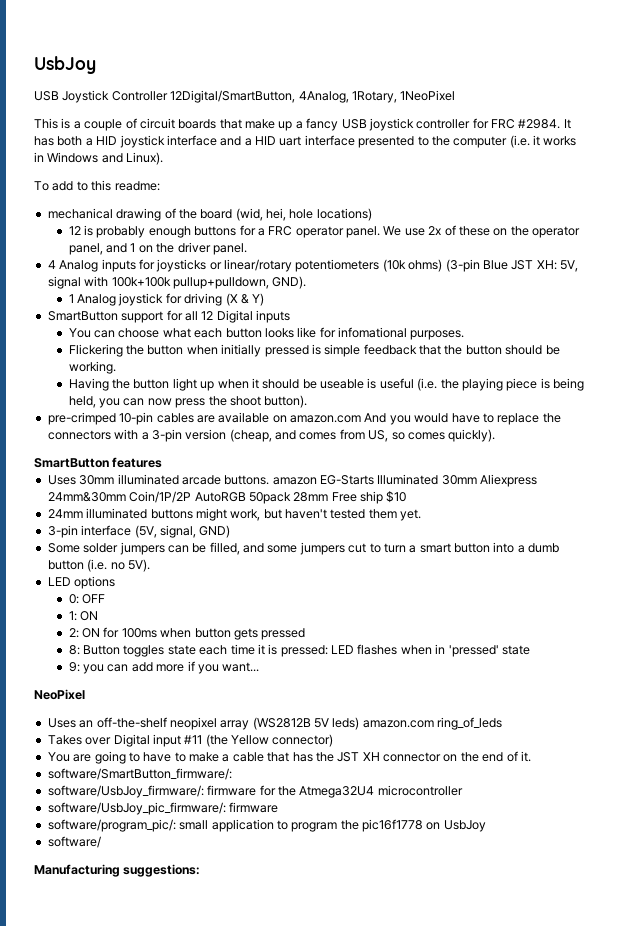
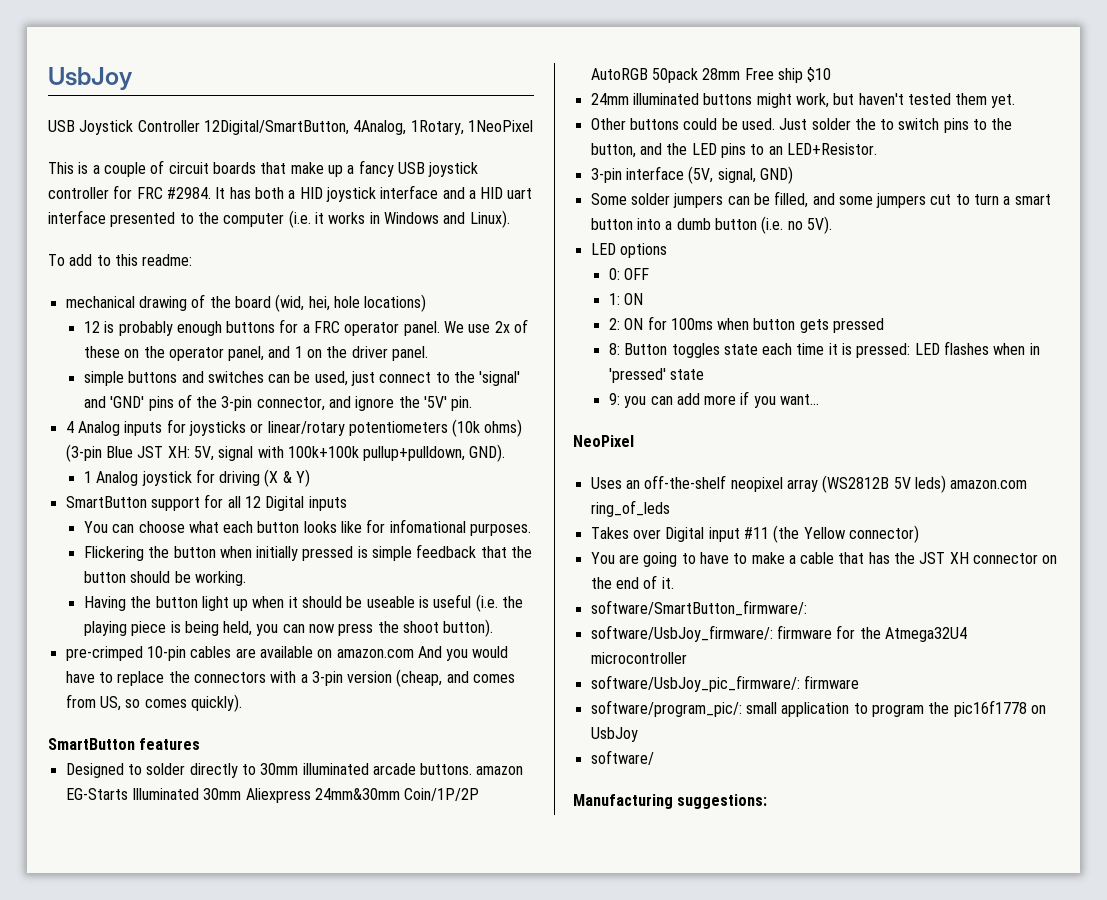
+ simple buttons and switches can be used, just connect to the 'signal' and 'GND' pins of the 3-pin connector, and ignore the '5V' pin.
- Uses 30mm illuminated arcade buttons. amazon EG-Starts Illuminated 30mm Aliexpress 24mm&30mm Coin/1P/2P AutoRGB 50pack 28mm Free ship $10
+ Designed to solder directly to 30mm illuminated arcade buttons. amazon EG-Starts Illuminated 30mm Aliexpress 24mm&30mm Coin/1P/2P AutoRGB 50pack 28mm Free ship $10
+ Other buttons could be used. Just solder the to switch pins to the button, and the LED pins to an LED+Resistor.

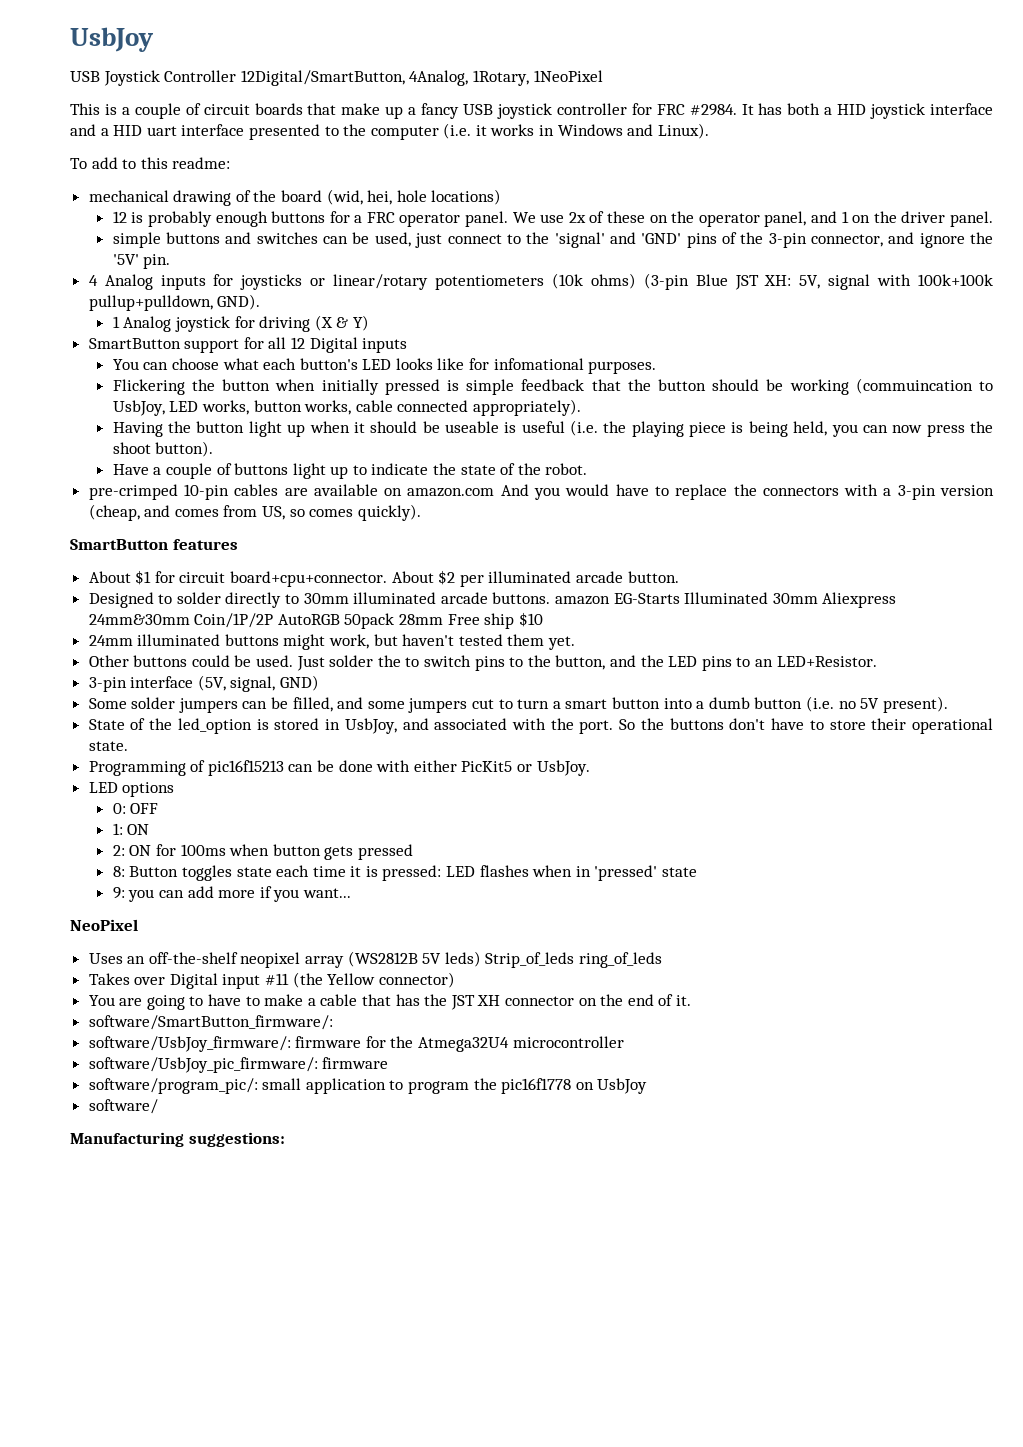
- You can choose what each button looks like for infomational purposes.
+ You can choose what each button's LED looks like for infomational purposes.
- Flickering the button when initially pressed is simple feedback that the button should be working.
+ Flickering the button when initially pressed is simple feedback that the button should be working (commuincation to UsbJoy, LED works, button works, cable connected appropriately).
+ Have a couple of buttons light up to indicate the state of the robot.
+ About $1 for circuit board+cpu+connector. About $2 per illuminated arcade button.
- Some solder jumpers can be filled, and some jumpers cut to turn a smart button into a dumb button (i.e. no 5V).
+ Some solder jumpers can be filled, and some jumpers cut to turn a smart button into a dumb button (i.e. no 5V present).
+ State of the led_option is stored in UsbJoy, and associated with the port. So the buttons don't have to store their operational state.
+ Programming of pic16f15213 can be done with either PicKit5 or UsbJoy.
- Uses an off-the-shelf neopixel array (WS2812B 5V leds) amazon.com ring_of_leds
+ Uses an off-the-shelf neopixel array (WS2812B 5V leds) Strip_of_leds ring_of_leds

